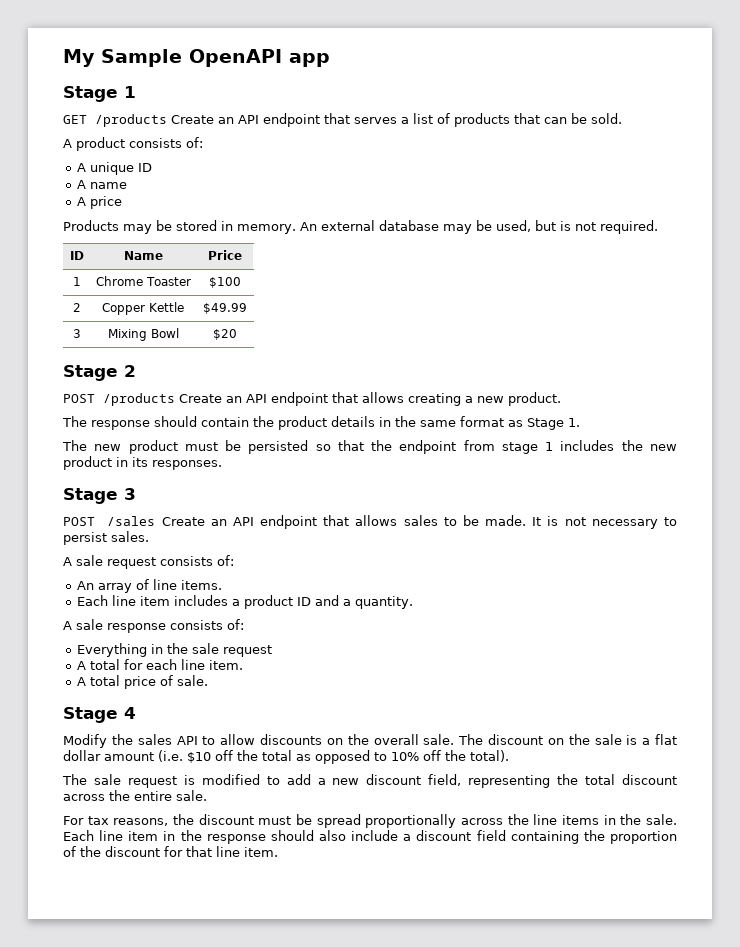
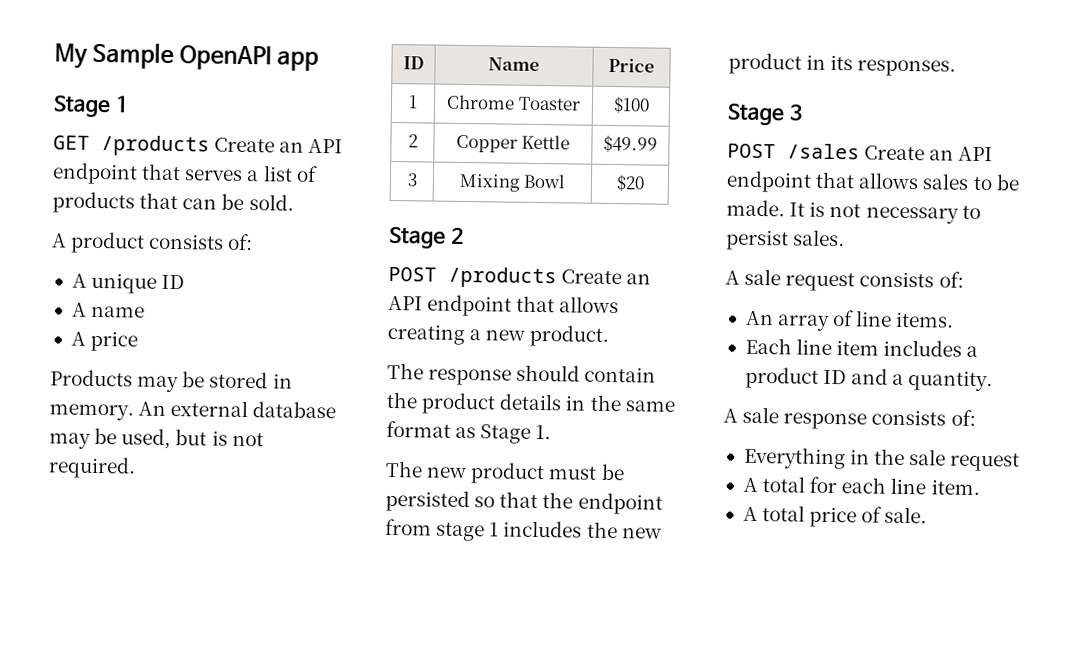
- Stage 4
- Modify the sales API to allow discounts on the overall sale. The discount on the sale is a flat dollar amount (i.e. $10 off the total as opposed to 10% off the total).
- The sale request is modified to add a new discount field, representing the total discount across the entire sale.
- For tax reasons, the discount must be spread proportionally across the line items in the sale. Each line item in the response should also include a discount field containing the proportion of the discount for that line item.

